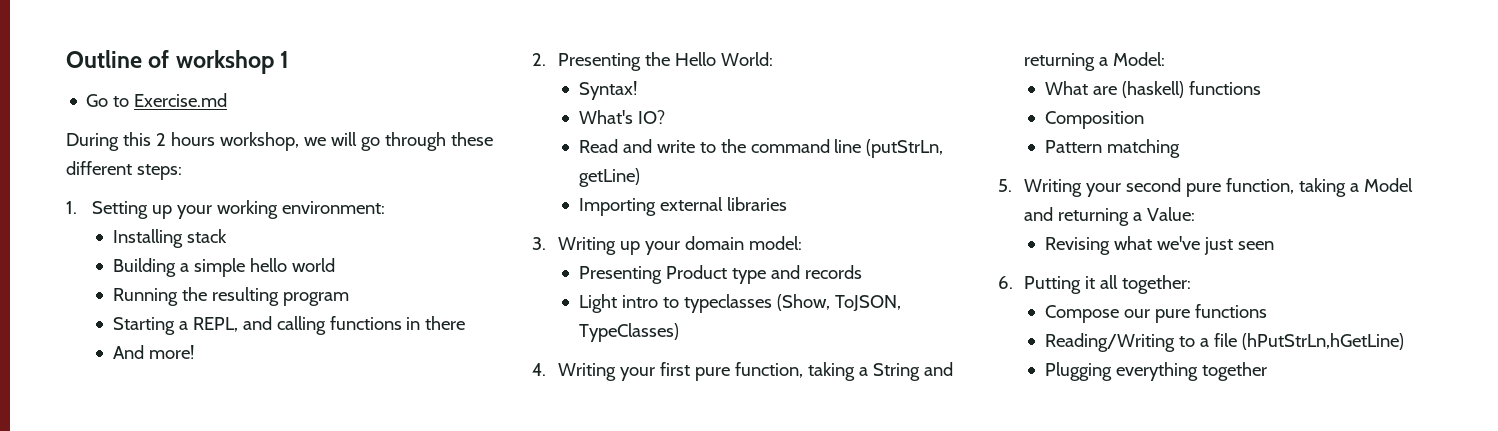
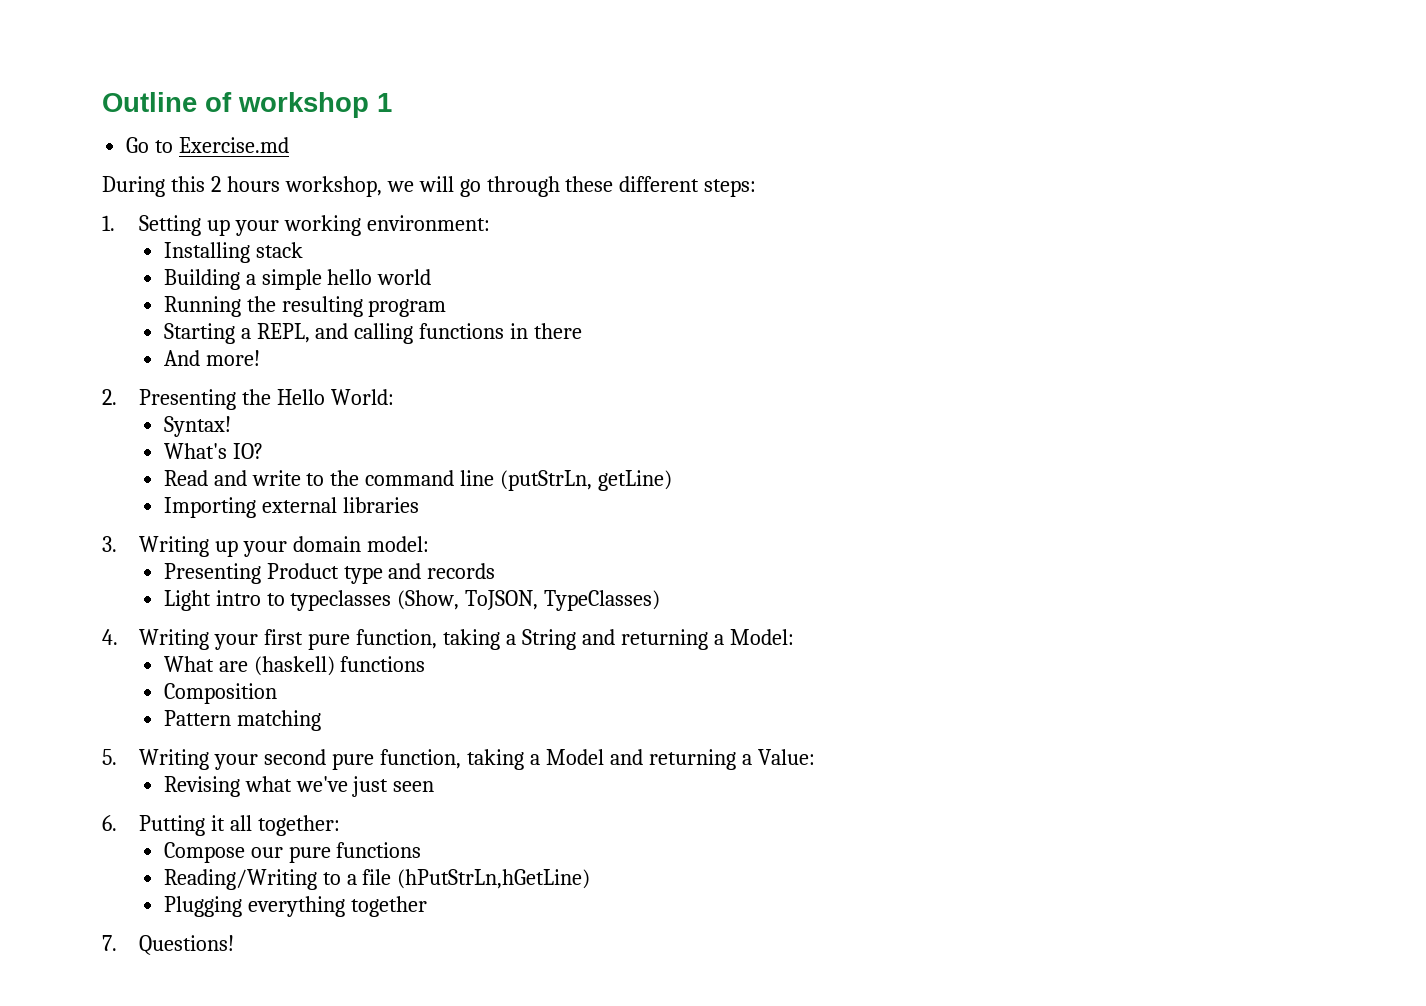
+ 7. Questions!

